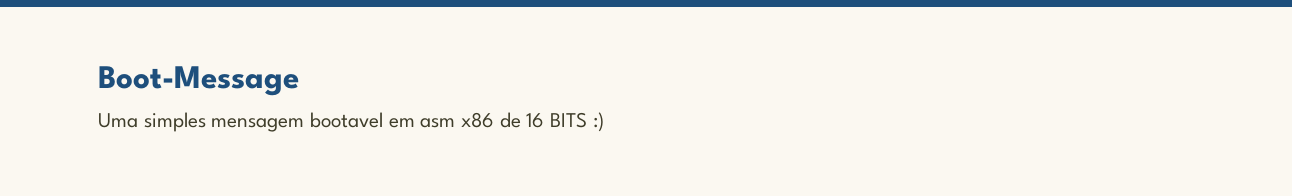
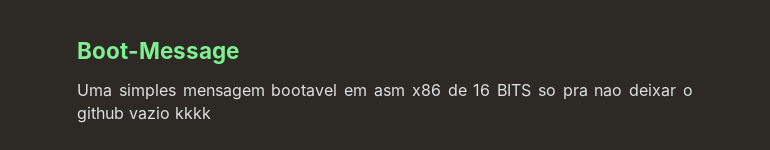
- Uma simples mensagem bootavel em asm x86 de 16 BITS :)
+ Uma simples mensagem bootavel em asm x86 de 16 BITS so pra nao deixar o github vazio kkkk

